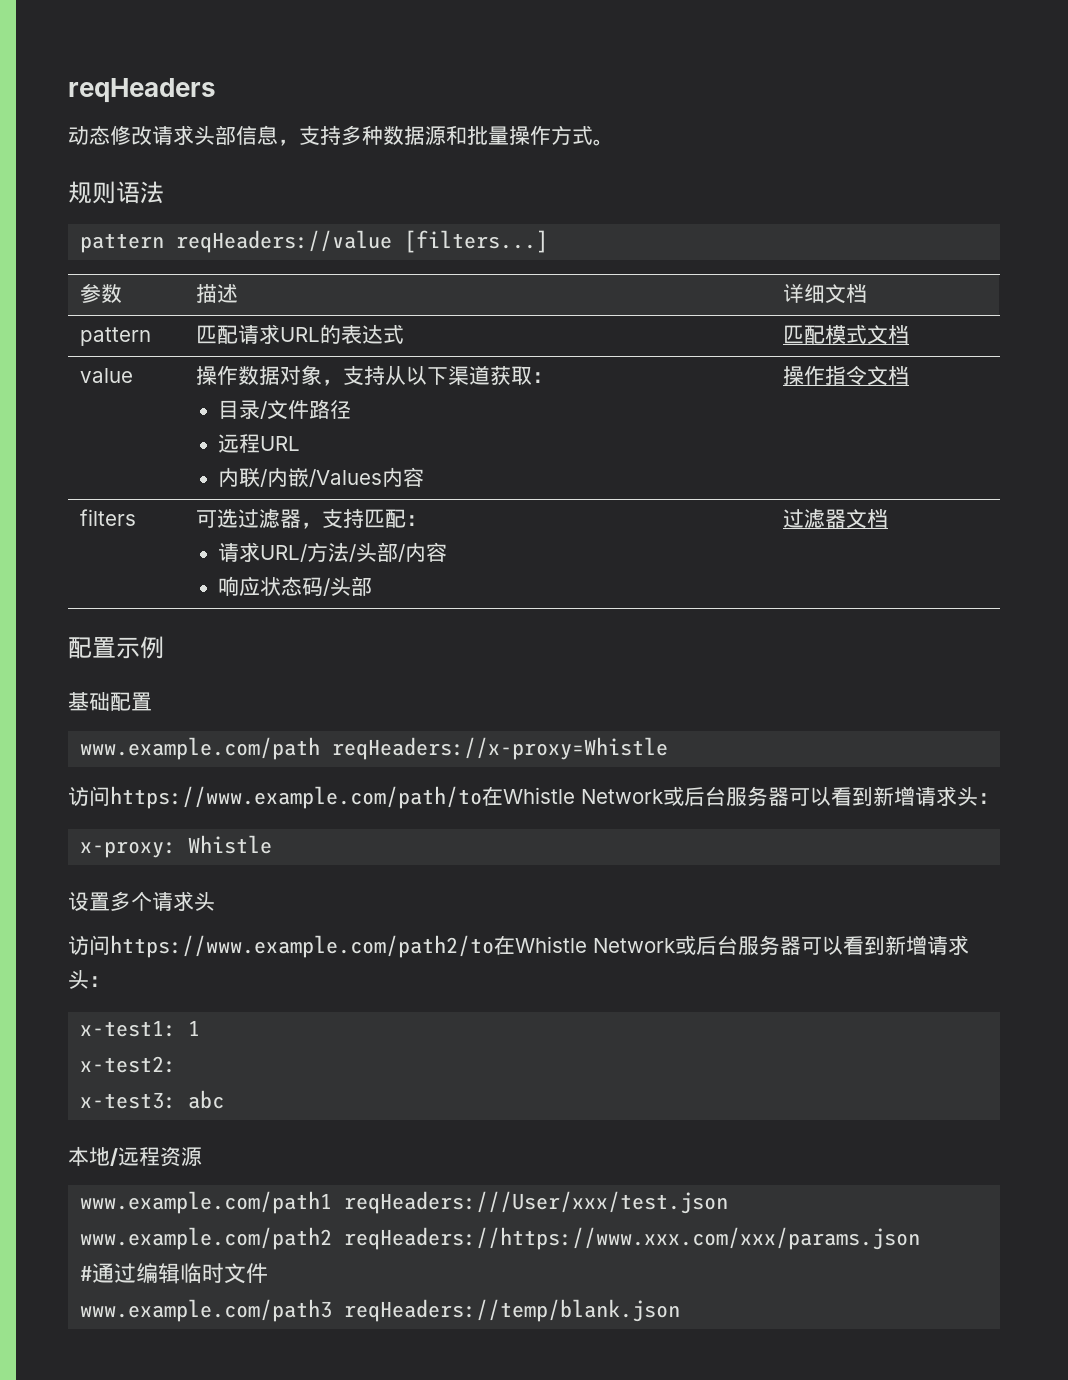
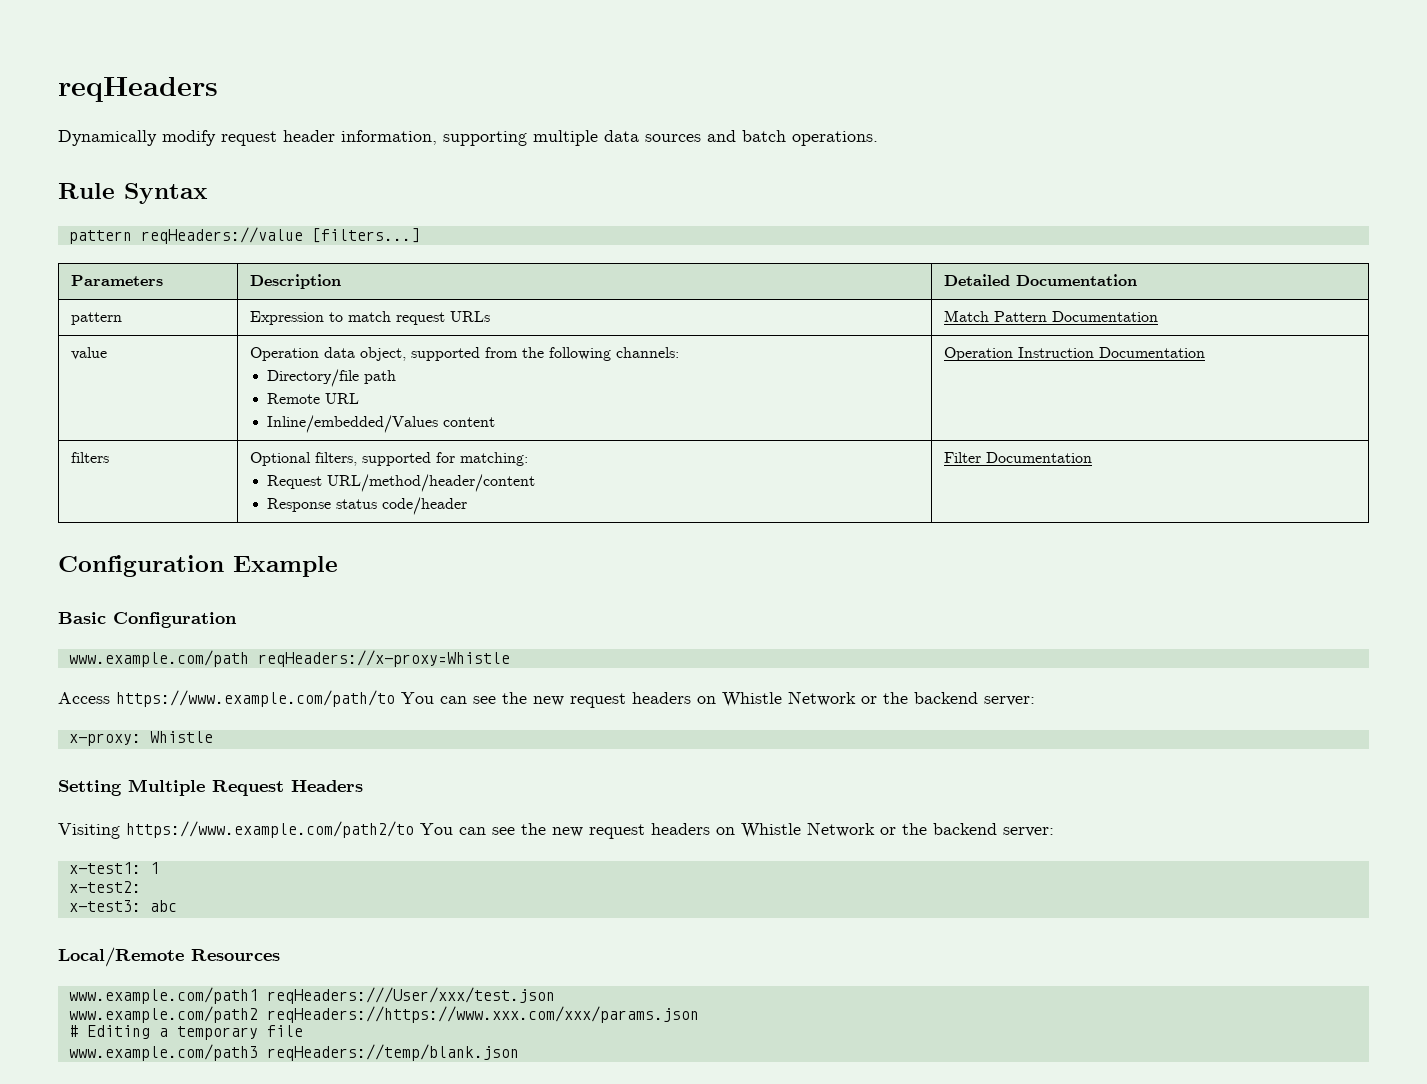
- 动态修改请求头部信息，支持多种数据源和批量操作方式。
- 规则语法
+ Dynamically modify request header information, supporting multiple data sources and batch operations.
+ Rule Syntax
  pattern reqHeaders://value [filters...]
- 参数 | 描述 | 详细文档
- pattern | 匹配请求URL的表达式 | 匹配模式文档
- value | 操作数据对象，支持从以下渠道获取：
- 目录/文件路径
- 远程URL
- 内联/内嵌/Values内容 | 操作指令文档
- filters | 可选过滤器，支持匹配：
- 请求URL/方法/头部/内容
- 响应状态码/头部 | 过滤器文档
- 配置示例
- 基础配置
+ Parameters | Description | Detailed Documentation
+ pattern | Expression to match request URLs | Match Pattern Documentation
+ value | Operation data object, supported from the following channels:
+ Directory/file path
+ Remote URL
+ Inline/embedded/Values content | Operation Instruction Documentation
+ filters | Optional filters, supported for matching:
+ Request URL/method/header/content
+ Response status code/header | Filter Documentation
+ Configuration Example
+ Basic Configuration
  www.example.com/path reqHeaders://x-proxy=Whistle
- 访问https://www.example.com/path/to在Whistle Network或后台服务器可以看到新增请求头：
+ Access https://www.example.com/path/to You can see the new request headers on Whistle Network or the backend server:
  x-proxy: Whistle
- 设置多个请求头
- 访问https://www.example.com/path2/to在Whistle Network或后台服务器可以看到新增请求头：
+ Setting Multiple Request Headers
+ Visiting https://www.example.com/path2/to You can see the new request headers on Whistle Network or the backend server:
- 本地/远程资源
+ Local/Remote Resources
- #通过编辑临时文件
+ # Editing a temporary file

